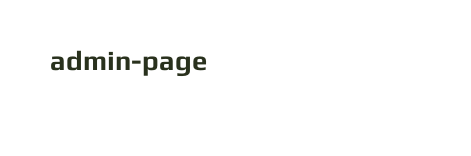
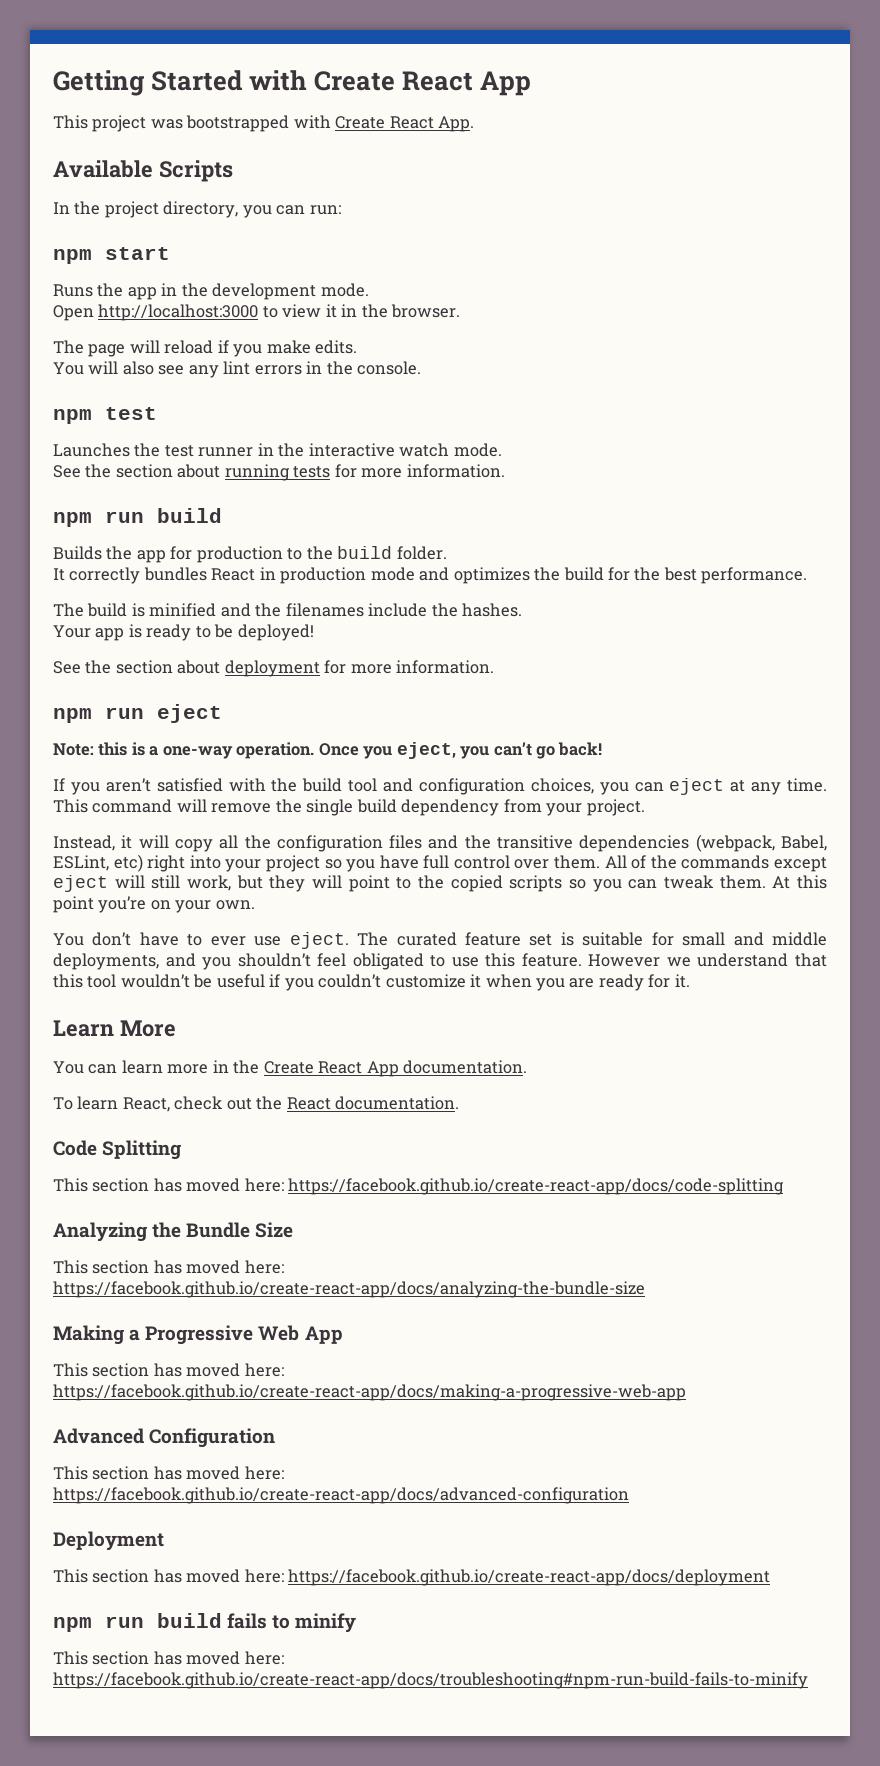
- admin-page
+ Getting Started with Create React App
+ This project was bootstrapped with Create React App.
+ Available Scripts
+ In the project directory, you can run:
+ npm start
+ Runs the app in the development mode.
+ Open http://localhost:3000 to view it in the browser.
+ The page will reload if you make edits.
+ You will also see any lint errors in the console.
+ npm test
+ Launches the test runner in the interactive watch mode.
+ See the section about running tests for more information.
+ npm run build
+ Builds the app for production to the build folder.
+ It correctly bundles React in production mode and optimizes the build for the best performance.
+ The build is minified and the filenames include the hashes.
+ Your app is ready to be deployed!
+ See the section about deployment for more information.
+ npm run eject
+ Note: this is a one-way operation. Once you eject, you can’t go back!
+ If you aren’t satisfied with the build tool and configuration choices, you can eject at any time. This command will remove the single build dependency from your project.
+ Instead, it will copy all the configuration files and the transitive dependencies (webpack, Babel, ESLint, etc) right into your project so you have full control over them. All of the commands except eject will still work, but they will point to the copied scripts so you can tweak them. At this point you’re on your own.
+ You don’t have to ever use eject. The curated feature set is suitable for small and middle deployments, and you shouldn’t feel obligated to use this feature. However we understand that this tool wouldn’t be useful if you couldn’t customize it when you are ready for it.
+ Learn More
+ You can learn more in the Create React App documentation.
+ To learn React, check out the React documentation.
+ Code Splitting
+ This section has moved here: https://facebook.github.io/create-react-app/docs/code-splitting
+ Analyzing the Bundle Size
+ This section has moved here: https://facebook.github.io/create-react-app/docs/analyzing-the-bundle-size
+ Making a Progressive Web App
+ This section has moved here: https://facebook.github.io/create-react-app/docs/making-a-progressive-web-app
+ Advanced Configuration
+ This section has moved here: https://facebook.github.io/create-react-app/docs/advanced-configuration
+ Deployment
+ This section has moved here: https://facebook.github.io/create-react-app/docs/deployment
+ npm run build fails to minify
+ This section has moved here: https://facebook.github.io/create-react-app/docs/troubleshooting#npm-run-build-fails-to-minify

